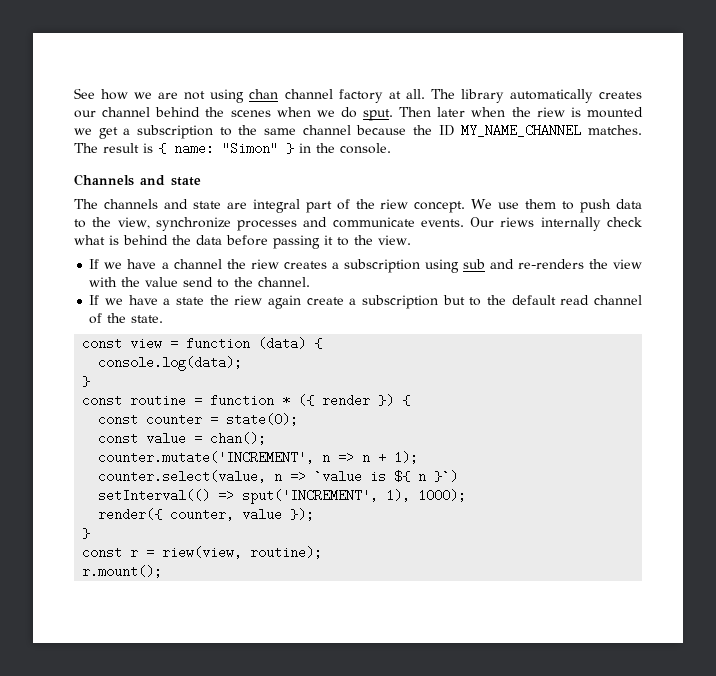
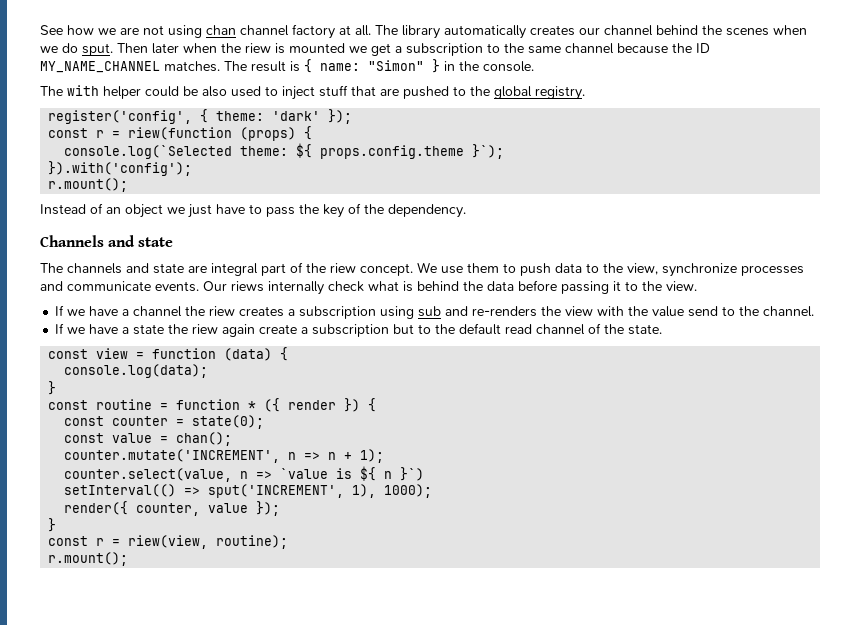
+ The with helper could be also used to inject stuff that are pushed to the global registry.
+ register('config', { theme: 'dark' });
+ const r = riew(function (props) {
+ console.log(`Selected theme: ${ props.config.theme }`);
+ }).with('config');
+ r.mount();
+ Instead of an object we just have to pass the key of the dependency.

